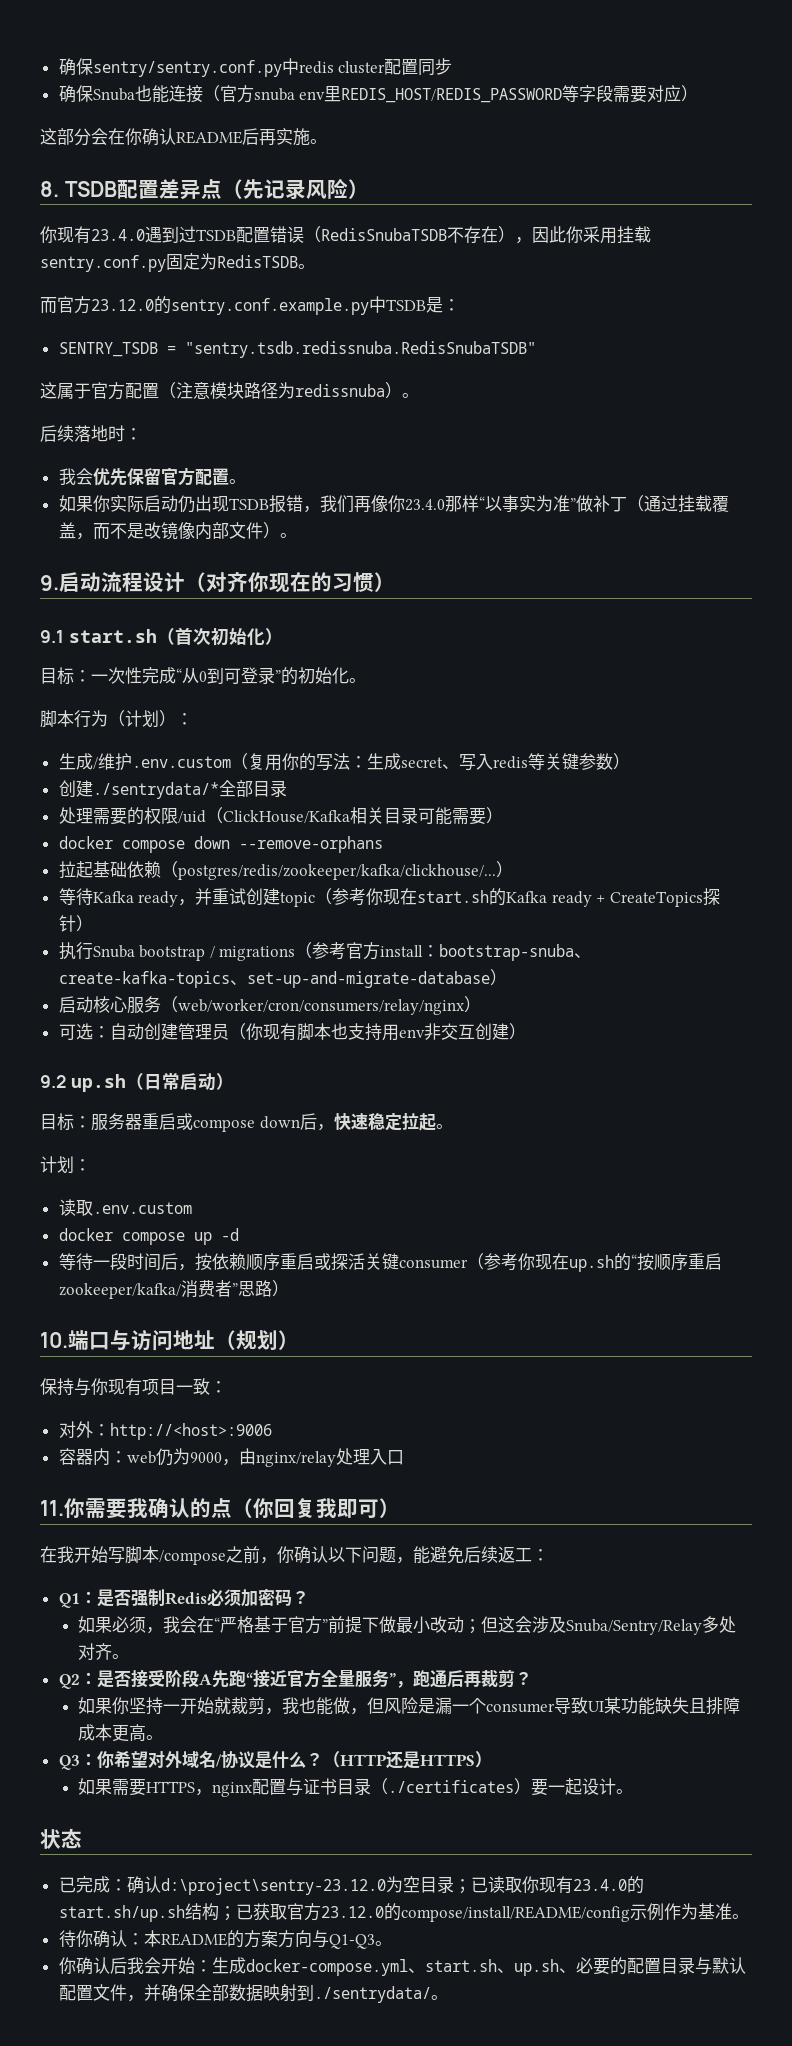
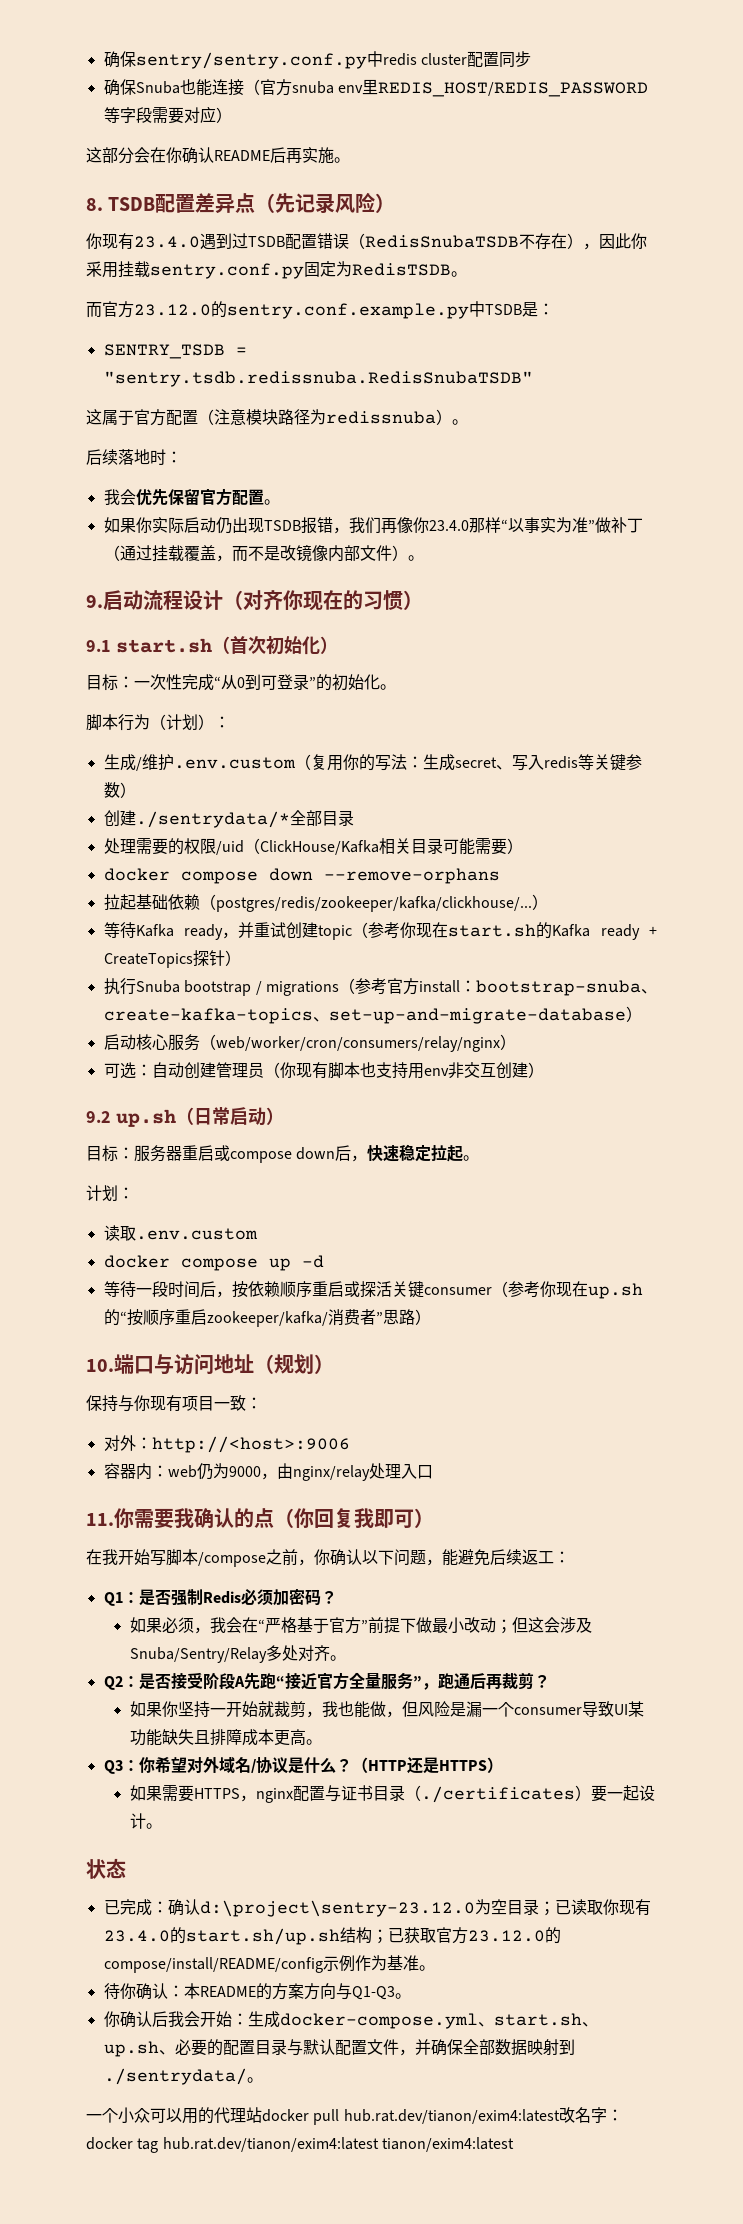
+ 一个小众可以用的代理站docker pull hub.rat.dev/tianon/exim4:latest改名字：docker tag hub.rat.dev/tianon/exim4:latest tianon/exim4:latest

